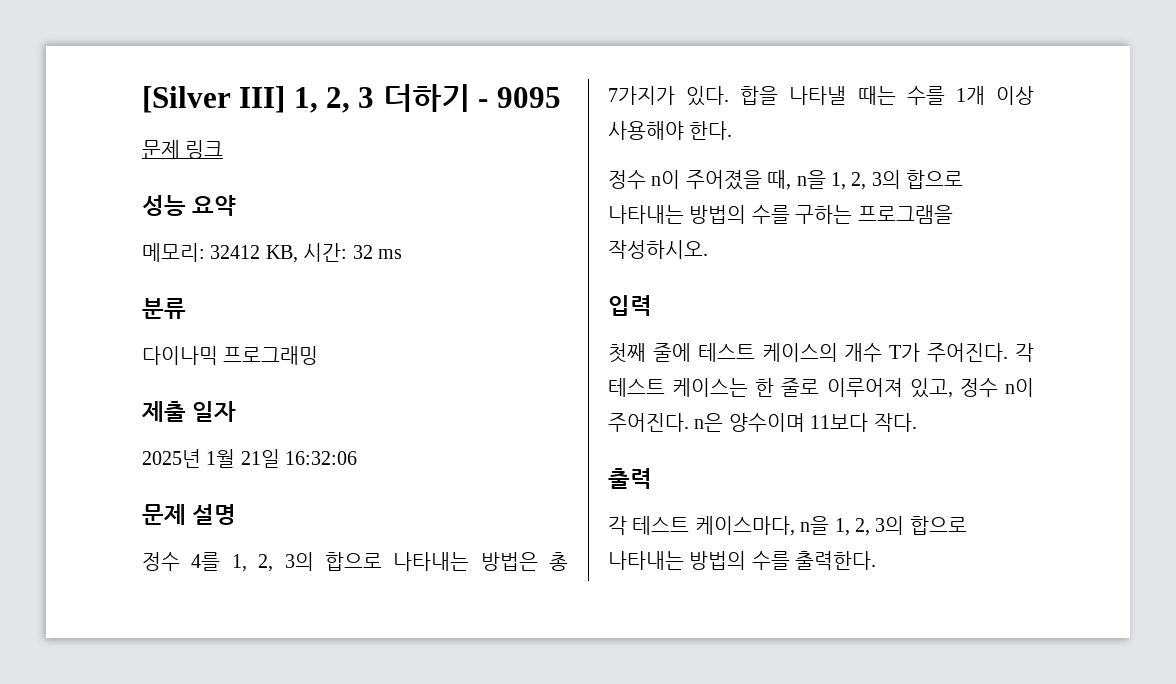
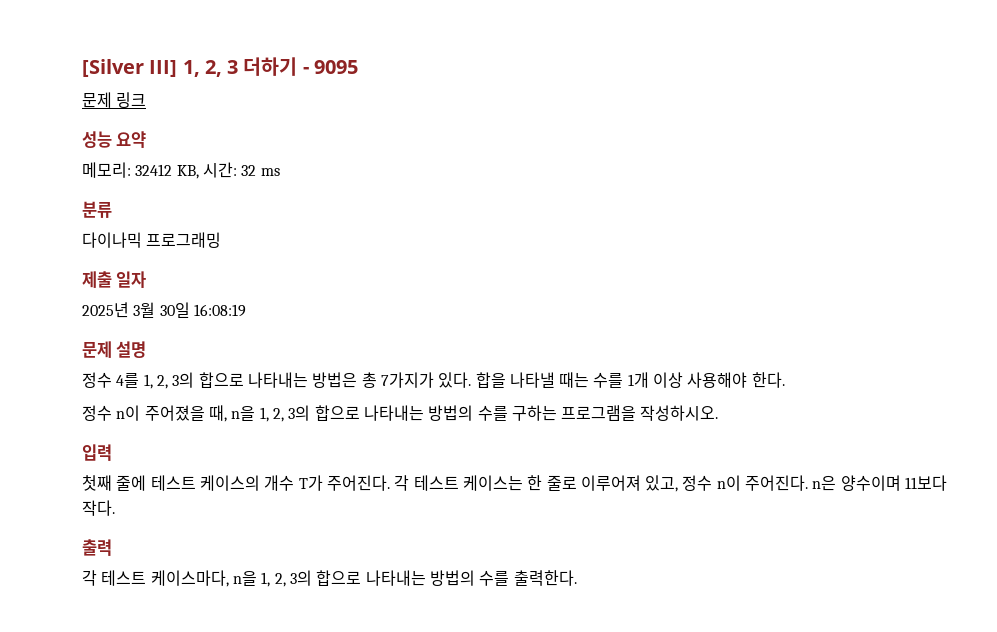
- 2025년 1월 21일 16:32:06
+ 2025년 3월 30일 16:08:19

